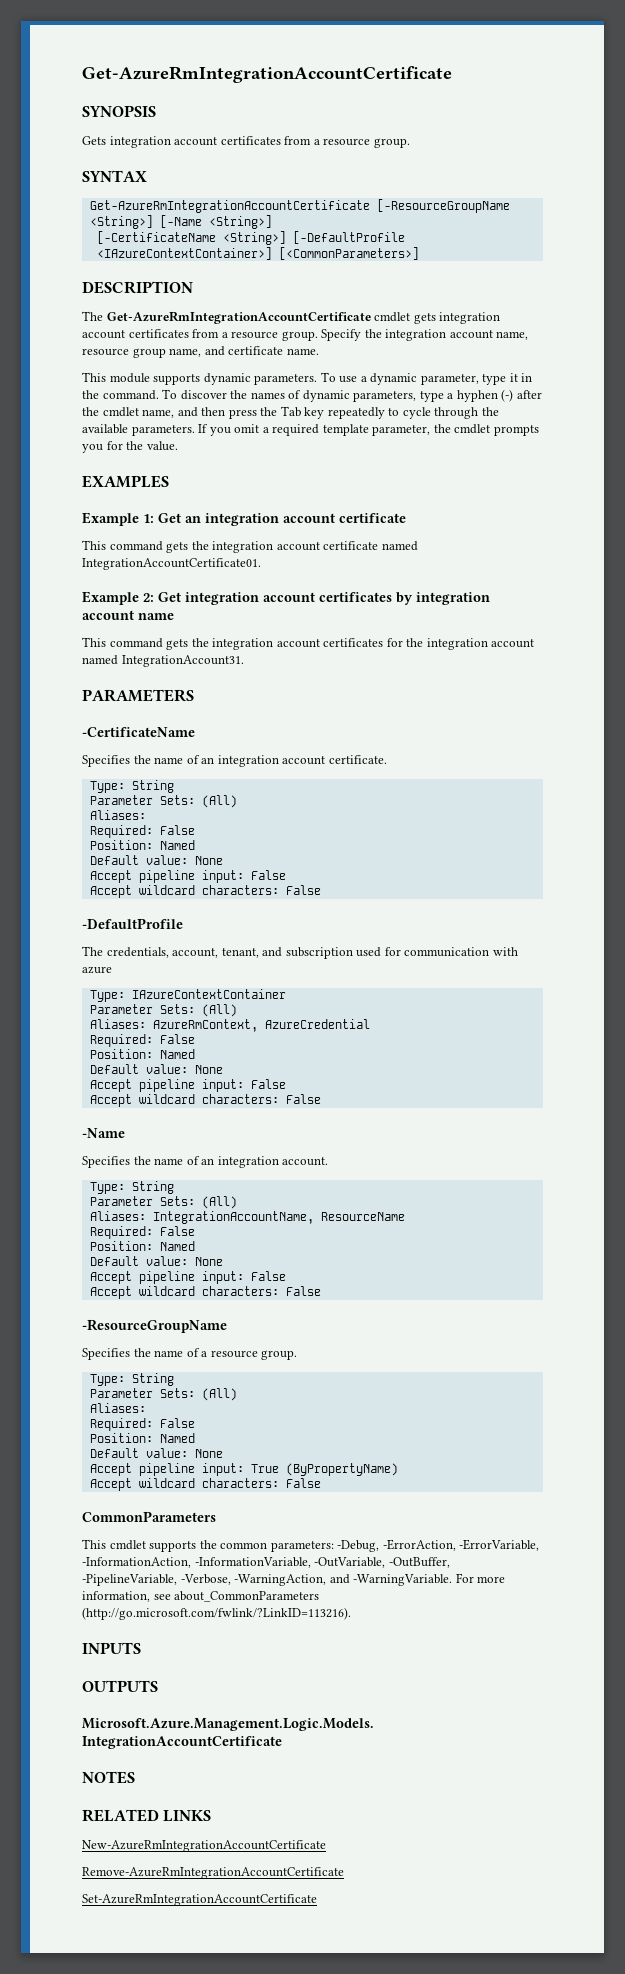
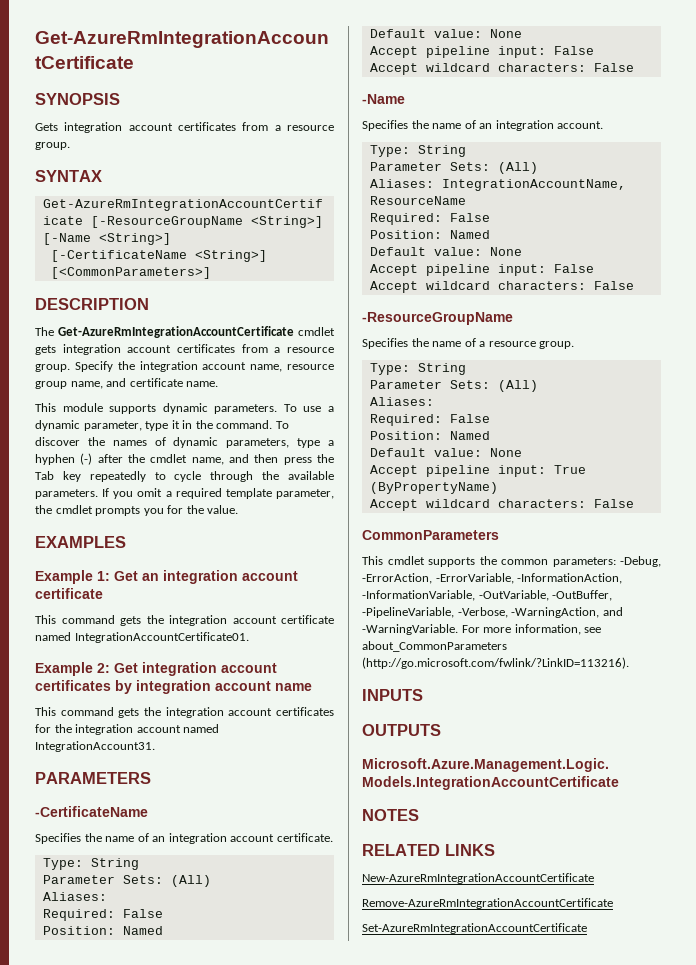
- [-CertificateName <String>] [-DefaultProfile <IAzureContextContainer>] [<CommonParameters>]
+ [-CertificateName <String>] [<CommonParameters>]
- -DefaultProfile
- The credentials, account, tenant, and subscription used for communication with azure
- Type: IAzureContextContainer
- Parameter Sets: (All)
- Aliases: AzureRmContext, AzureCredential
- Required: False
- Position: Named
- Default value: None
- Accept pipeline input: False
- Accept wildcard characters: False

